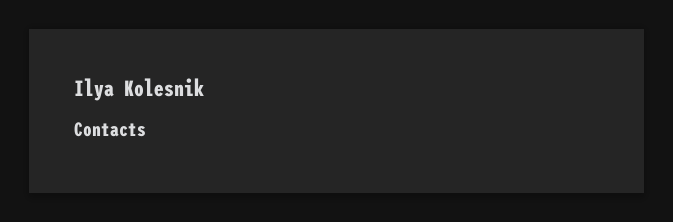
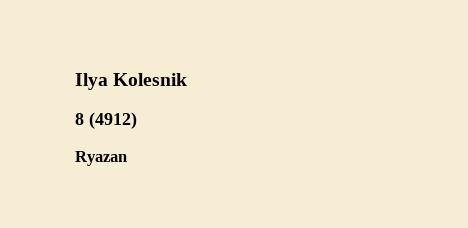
- Contacts
+ 8 (4912)
+ Ryazan

